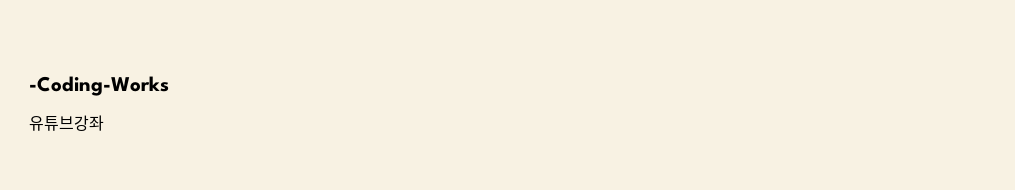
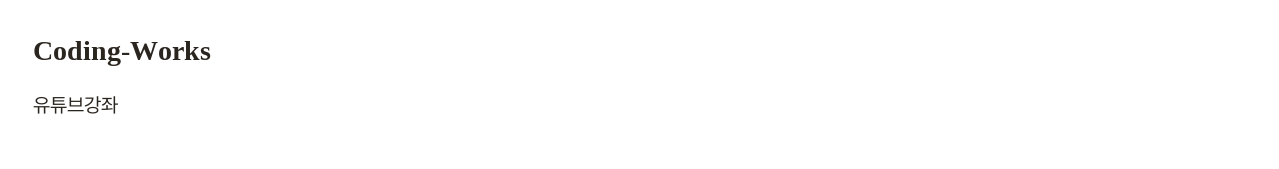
- -Coding-Works
+ Coding-Works

